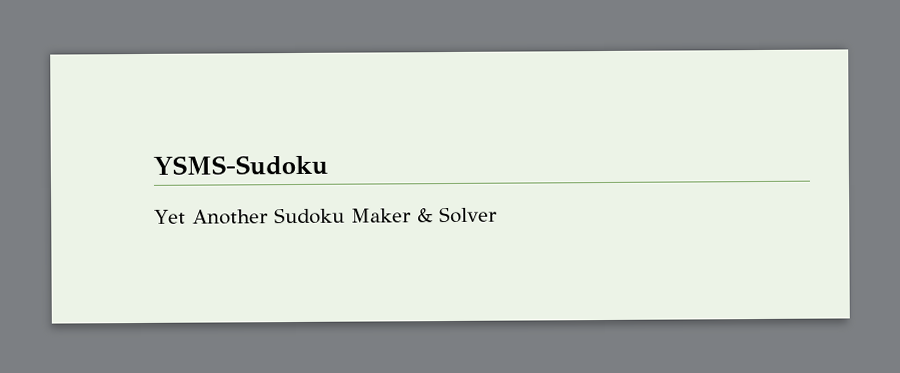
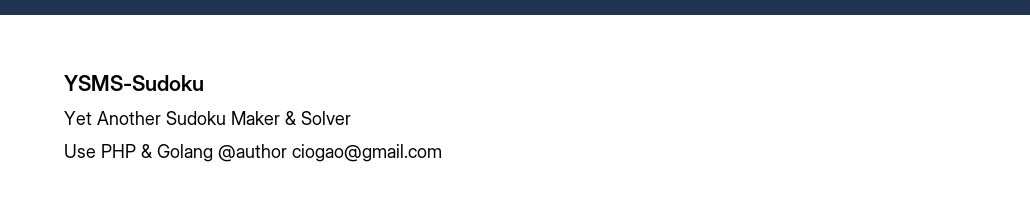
+ Use PHP & Golang @author ciogao@gmail.com

